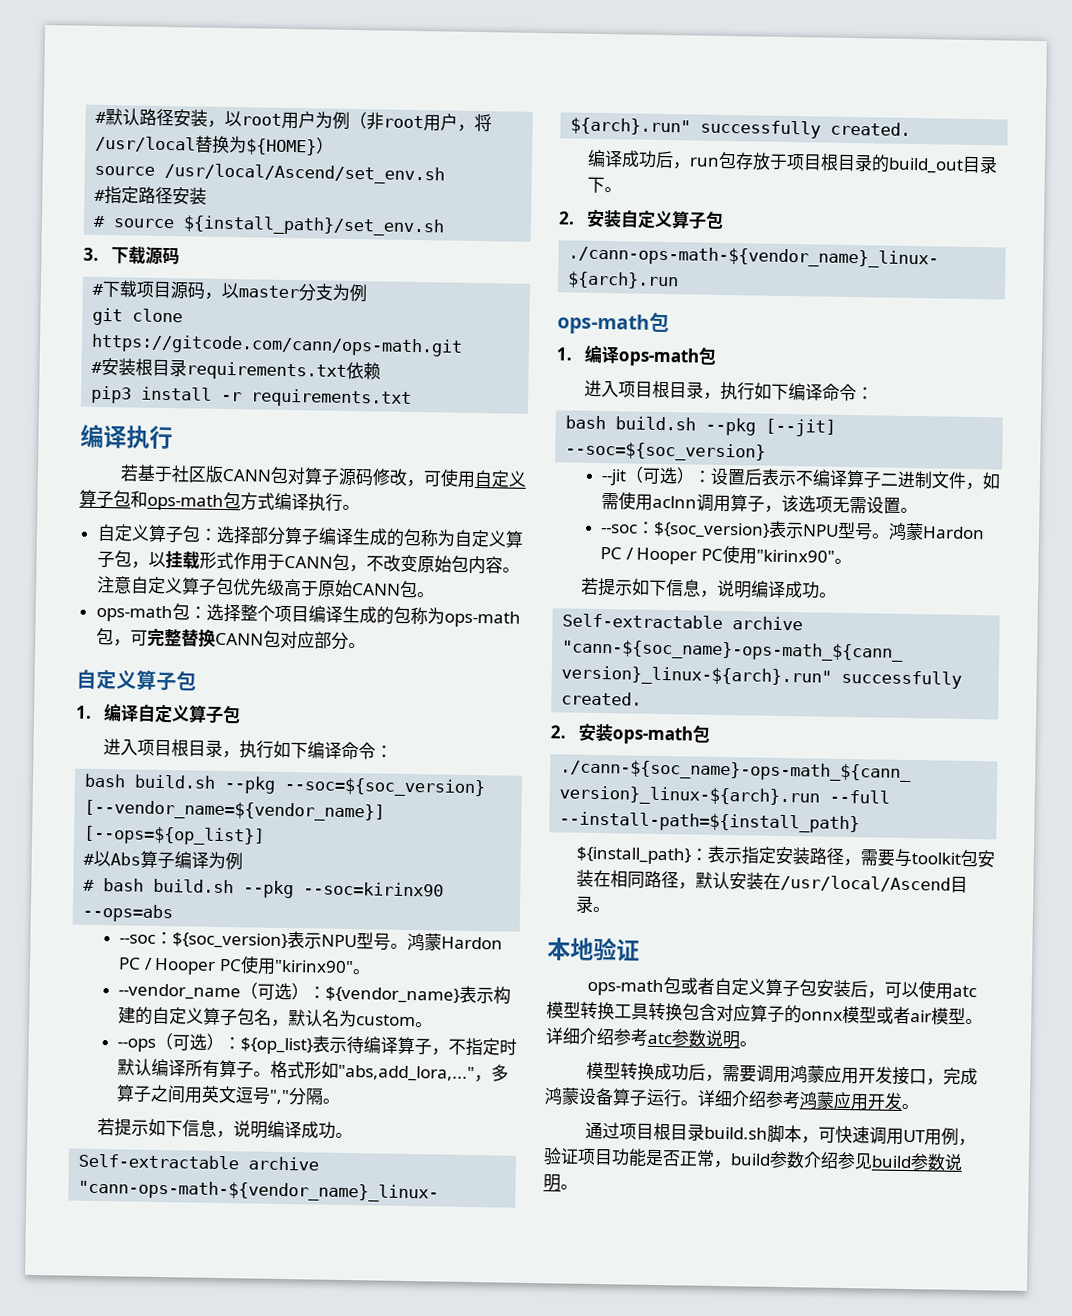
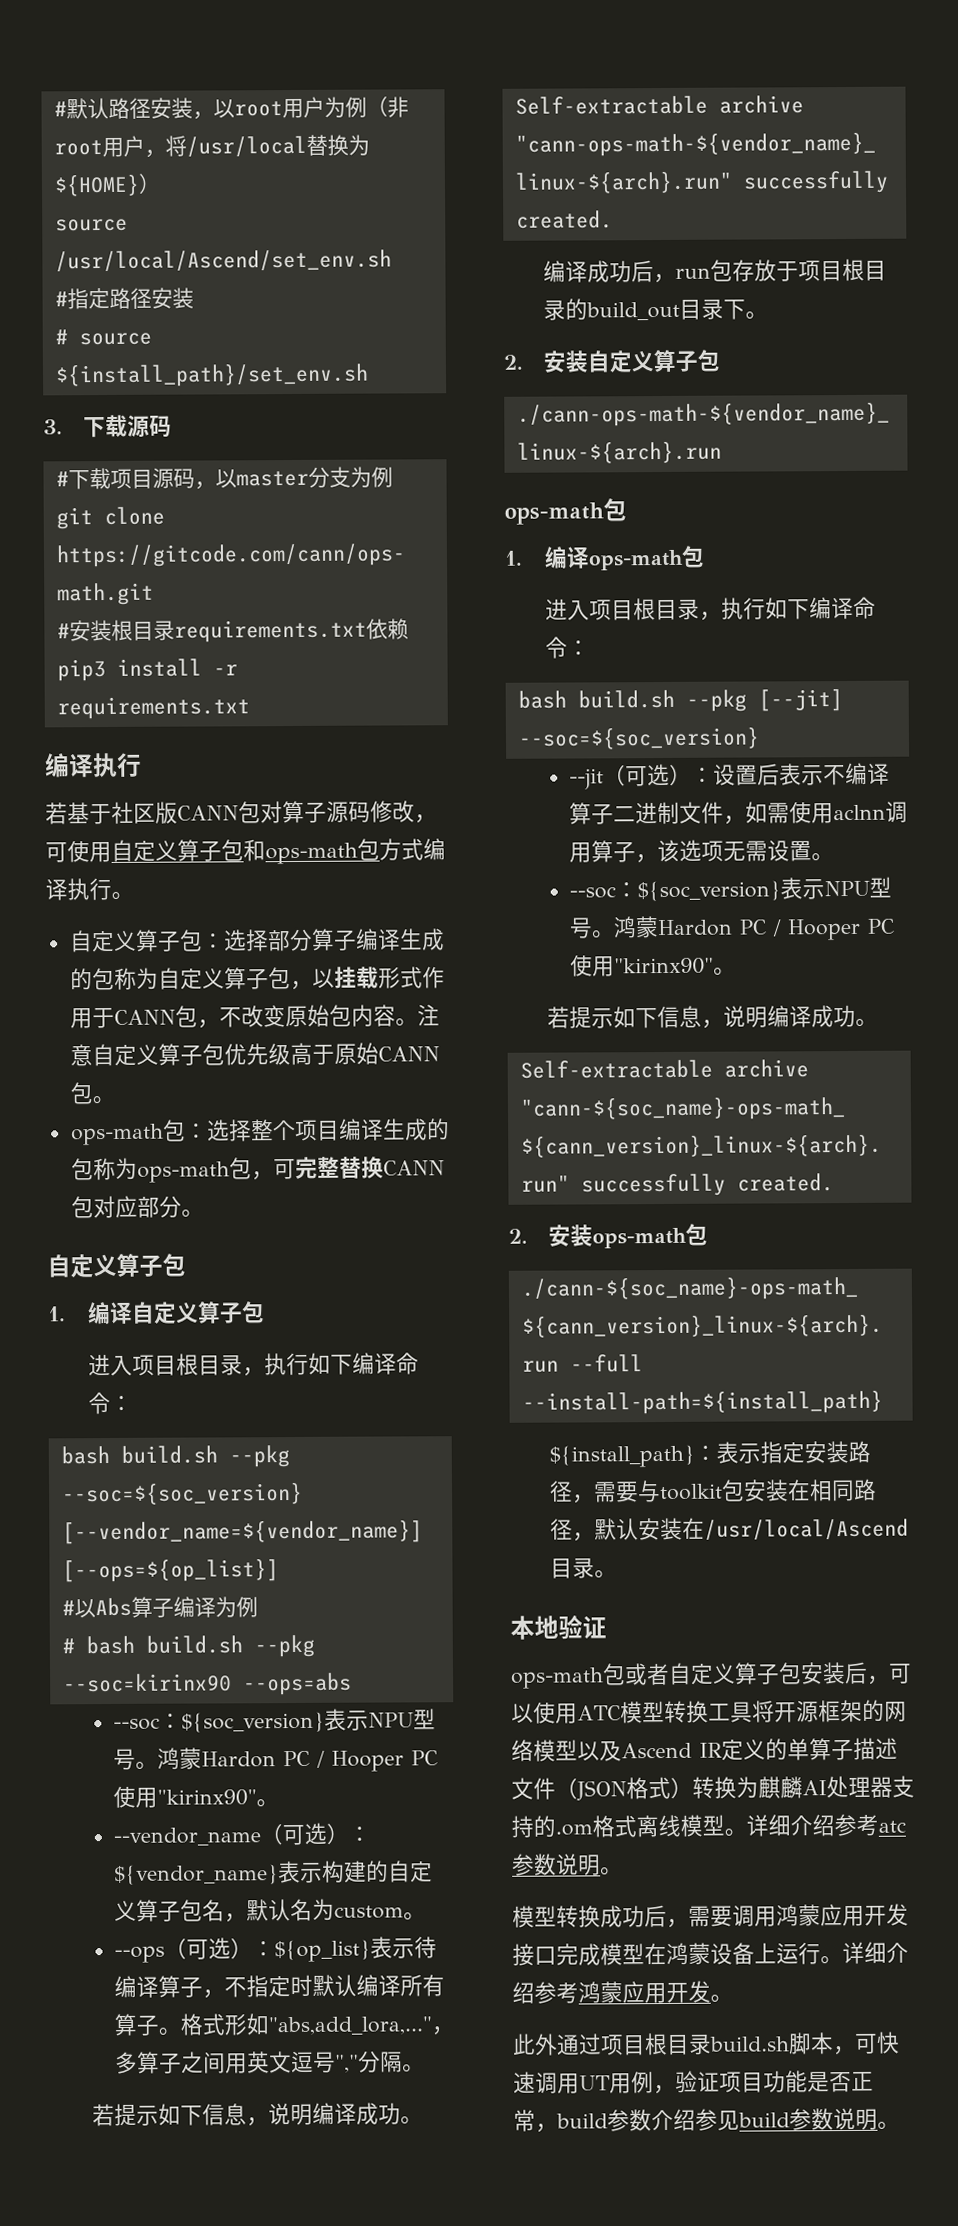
- ops-math包或者自定义算子包安装后，可以使用atc模型转换工具转换包含对应算子的onnx模型或者air模型。
+ ops-math包或者自定义算子包安装后，可以使用ATC模型转换工具将开源框架的网络模型以及Ascend IR定义的单算子描述文件（JSON格式）转换为麒麟AI处理器支持的.om格式离线模型。
- 模型转换成功后，需要调用鸿蒙应用开发接口，完成鸿蒙设备算子运行。
+ 模型转换成功后，需要调用鸿蒙应用开发接口完成模型在鸿蒙设备上运行。
- 通过项目根目录build.sh脚本，可快速调用UT用例，验证项目功能是否正常，build参数介绍参见build参数说明。
+ 此外通过项目根目录build.sh脚本，可快速调用UT用例，验证项目功能是否正常，build参数介绍参见build参数说明。

